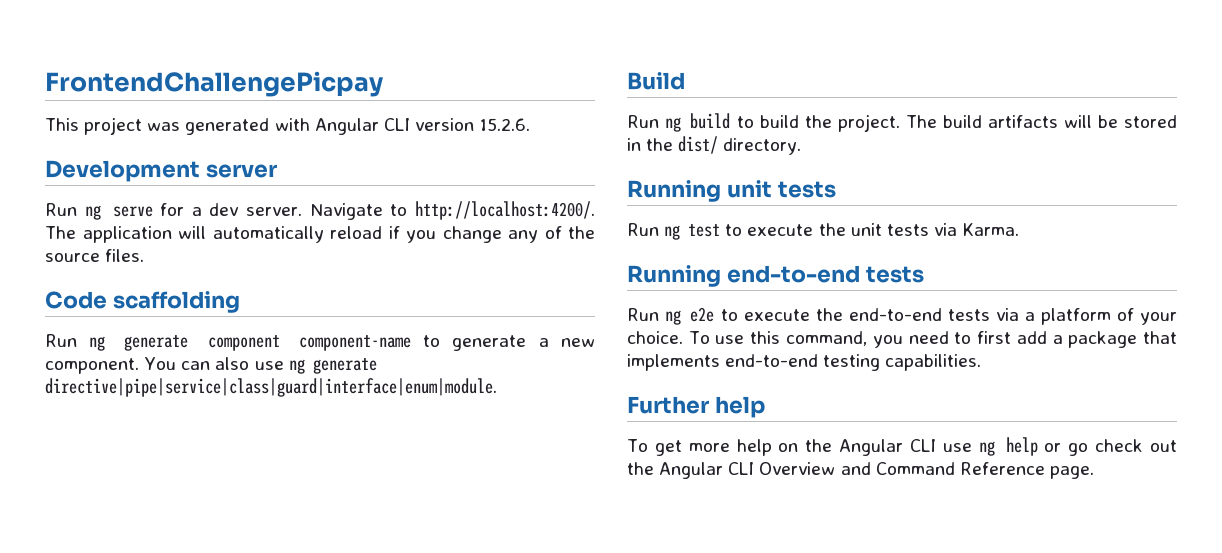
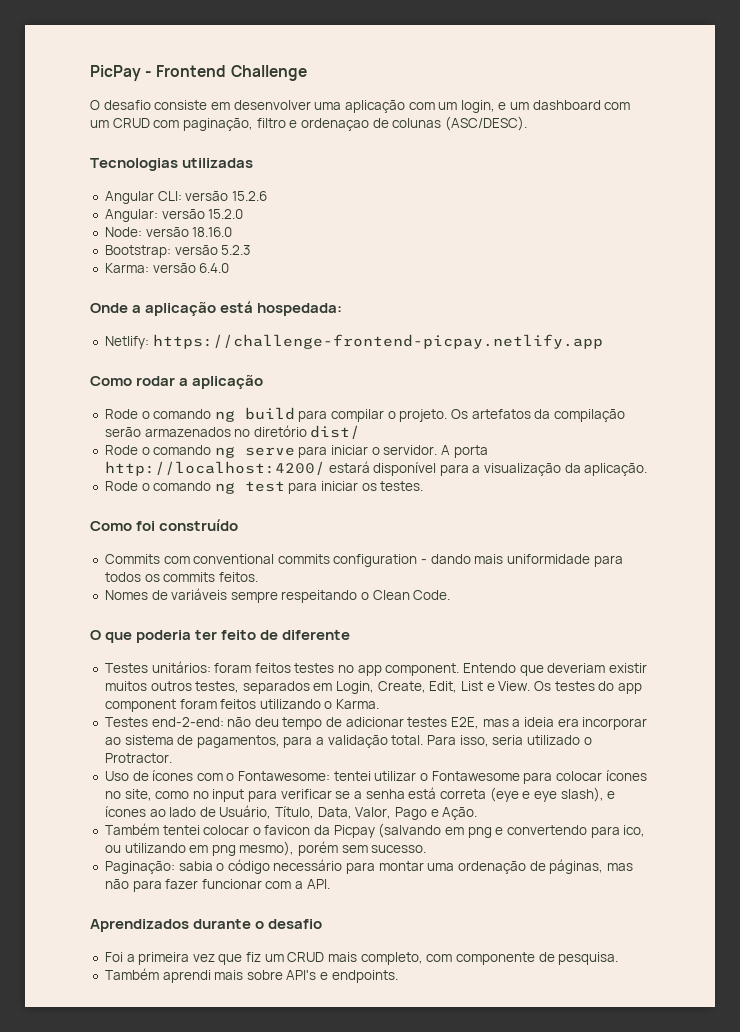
- FrontendChallengePicpay
- This project was generated with Angular CLI version 15.2.6.
- Development server
- Run ng serve for a dev server. Navigate to http://localhost:4200/. The application will automatically reload if you change any of the source files.
- Code scaffolding
- Run ng generate component component-name to generate a new component. You can also use ng generate directive|pipe|service|class|guard|interface|enum|module.
- Build
- Run ng build to build the project. The build artifacts will be stored in the dist/ directory.
- Running unit tests
- Run ng test to execute the unit tests via Karma.
- Running end-to-end tests
- Run ng e2e to execute the end-to-end tests via a platform of your choice. To use this command, you need to first add a package that implements end-to-end testing capabilities.
- Further help
- To get more help on the Angular CLI use ng help or go check out the Angular CLI Overview and Command Reference page.
+ PicPay - Frontend Challenge
+ O desafio consiste em desenvolver uma aplicação com um login, e um dashboard com um CRUD com paginação, filtro e ordenaçao de colunas (ASC/DESC).
+ Tecnologias utilizadas
+ Angular CLI: versão 15.2.6
+ Angular: versão 15.2.0
+ Node: versão 18.16.0
+ Bootstrap: versão 5.2.3
+ Karma: versão 6.4.0
+ Onde a aplicação está hospedada:
+ Netlify: https://challenge-frontend-picpay.netlify.app
+ Como rodar a aplicação
+ Rode o comando ng build para compilar o projeto. Os artefatos da compilação serão armazenados no diretório dist/
+ Rode o comando ng serve para iniciar o servidor. A porta http://localhost:4200/ estará disponível para a visualização da aplicação.
+ Rode o comando ng test para iniciar os testes.
+ Como foi construído
+ Commits com conventional commits configuration - dando mais uniformidade para todos os commits feitos.
+ Nomes de variáveis sempre respeitando o Clean Code.
+ O que poderia ter feito de diferente
+ Testes unitários: foram feitos testes no app component. Entendo que deveriam existir muitos outros testes, separados em Login, Create, Edit, List e View. Os testes do app component foram feitos utilizando o Karma.
+ Testes end-2-end: não deu tempo de adicionar testes E2E, mas a ideia era incorporar ao sistema de pagamentos, para a validação total. Para isso, seria utilizado o Protractor.
+ Uso de ícones com o Fontawesome: tentei utilizar o Fontawesome para colocar ícones no site, como no input para verificar se a senha está correta (eye e eye slash), e ícones ao lado de Usuário, Título, Data, Valor, Pago e Ação.
+ Também tentei colocar o favicon da Picpay (salvando em png e convertendo para ico, ou utilizando em png mesmo), porém sem sucesso.
+ Paginação: sabia o código necessário para montar uma ordenação de páginas, mas não para fazer funcionar com a API.
+ Aprendizados durante o desafio
+ Foi a primeira vez que fiz um CRUD mais completo, com componente de pesquisa.
+ Também aprendi mais sobre API's e endpoints.

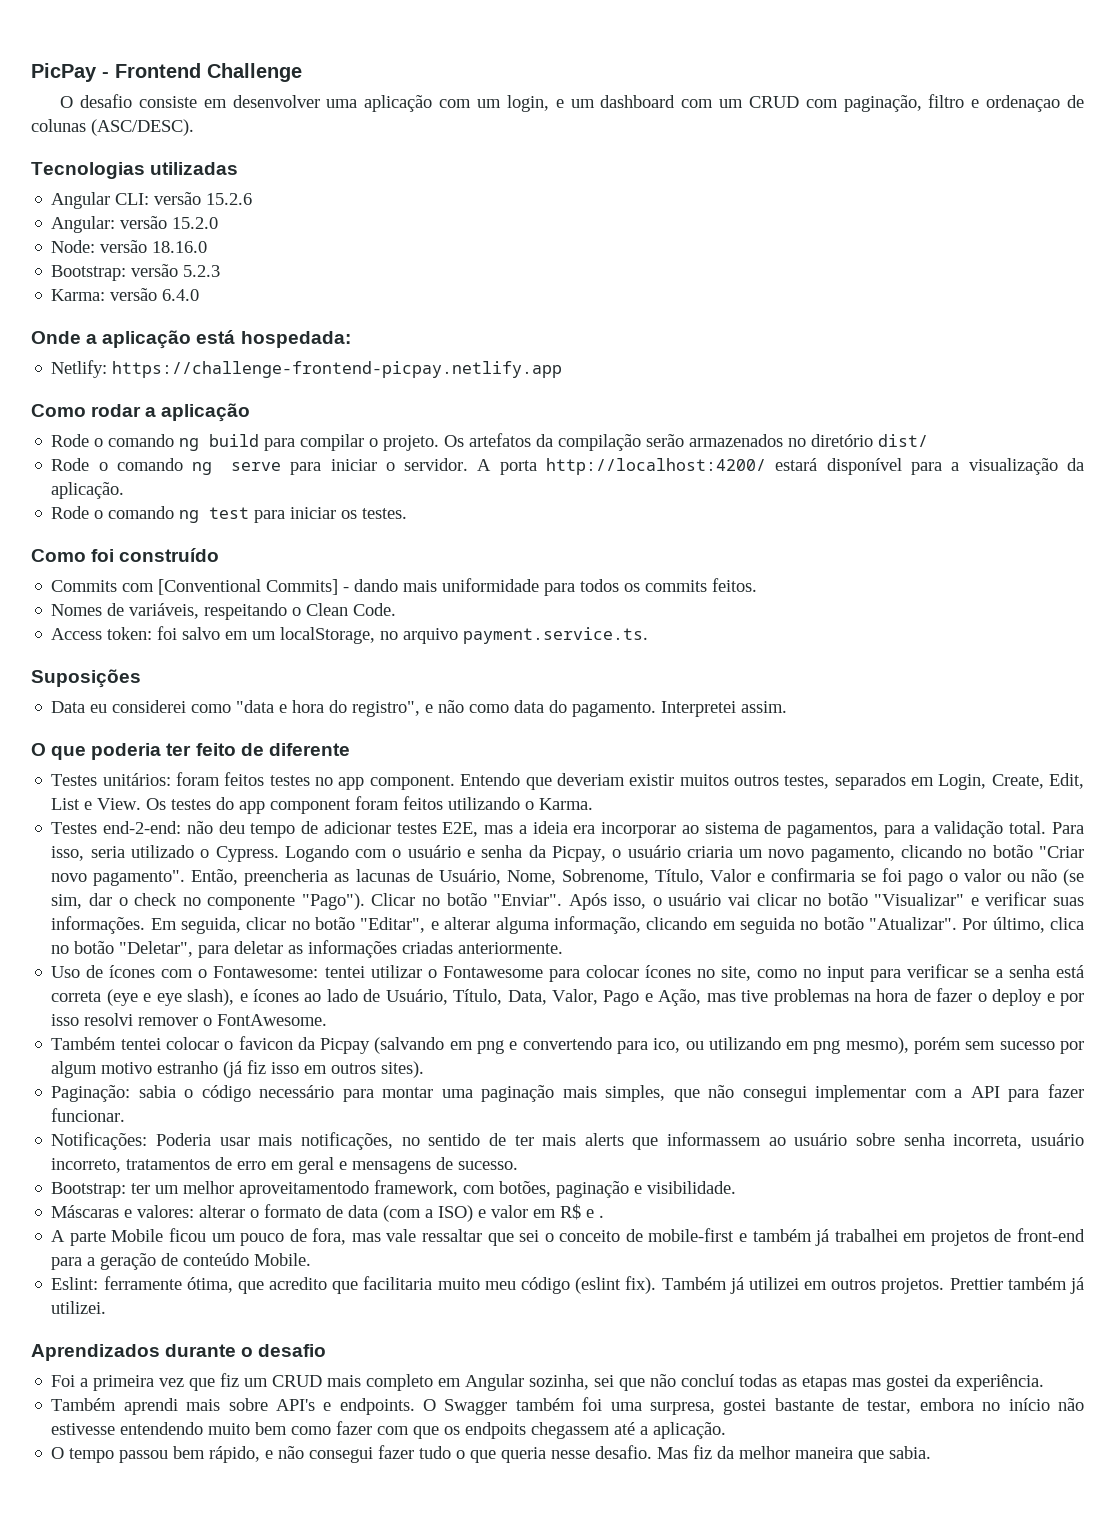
- Commits com conventional commits configuration - dando mais uniformidade para todos os commits feitos.
+ Commits com [Conventional Commits] - dando mais uniformidade para todos os commits feitos.
- Nomes de variáveis sempre respeitando o Clean Code.
+ Nomes de variáveis, respeitando o Clean Code.
+ Access token: foi salvo em um localStorage, no arquivo payment.service.ts.
+ Suposições
+ Data eu considerei como "data e hora do registro", e não como data do pagamento. Interpretei assim.
- Para isso, seria utilizado o Protractor.
+ Para isso, seria utilizado o Cypress. Logando com o usuário e senha da Picpay, o usuário criaria um novo pagamento, clicando no botão "Criar novo pagamento". Então, preencheria as lacunas de Usuário, Nome, Sobrenome, Título, Valor e confirmaria se foi pago o valor ou não (se sim, dar o check no componente "Pago"). Clicar no botão "Enviar". Após isso, o usuário vai clicar no botão "Visualizar" e verificar suas informações. Em seguida, clicar no botão "Editar", e alterar alguma informação, clicando em seguida no botão "Atualizar". Por último, clica no botão "Deletar", para deletar as informações criadas anteriormente.
- Uso de ícones com o Fontawesome: tentei utilizar o Fontawesome para colocar ícones no site, como no input para verificar se a senha está correta (eye e eye slash), e ícones ao lado de Usuário, Título, Data, Valor, Pago e Ação.
+ Uso de ícones com o Fontawesome: tentei utilizar o Fontawesome para colocar ícones no site, como no input para verificar se a senha está correta (eye e eye slash), e ícones ao lado de Usuário, Título, Data, Valor, Pago e Ação, mas tive problemas na hora de fazer o deploy e por isso resolvi remover o FontAwesome.
- Também tentei colocar o favicon da Picpay (salvando em png e convertendo para ico, ou utilizando em png mesmo), porém sem sucesso.
+ Também tentei colocar o favicon da Picpay (salvando em png e convertendo para ico, ou utilizando em png mesmo), porém sem sucesso por algum motivo estranho (já fiz isso em outros sites).
- Paginação: sabia o código necessário para montar uma ordenação de páginas, mas não para fazer funcionar com a API.
+ Paginação: sabia o código necessário para montar uma paginação mais simples, que não consegui implementar com a API para fazer funcionar.
+ Notificações: Poderia usar mais notificações, no sentido de ter mais alerts que informassem ao usuário sobre senha incorreta, usuário incorreto, tratamentos de erro em geral e mensagens de sucesso.
+ Bootstrap: ter um melhor aproveitamentodo framework, com botões, paginação e visibilidade.
+ Máscaras e valores: alterar o formato de data (com a ISO) e valor em R$ e .
+ A parte Mobile ficou um pouco de fora, mas vale ressaltar que sei o conceito de mobile-first e também já trabalhei em projetos de front-end para a geração de conteúdo Mobile.
+ Eslint: ferramente ótima, que acredito que facilitaria muito meu código (eslint fix). Também já utilizei em outros projetos. Prettier também já utilizei.
- Foi a primeira vez que fiz um CRUD mais completo, com componente de pesquisa.
+ Foi a primeira vez que fiz um CRUD mais completo em Angular sozinha, sei que não concluí todas as etapas mas gostei da experiência.
+ O Swagger também foi uma surpresa, gostei bastante de testar, embora no início não estivesse entendendo muito bem como fazer com que os endpoits chegassem até a aplicação.
+ O tempo passou bem rápido, e não consegui fazer tudo o que queria nesse desafio. Mas fiz da melhor maneira que sabia.

